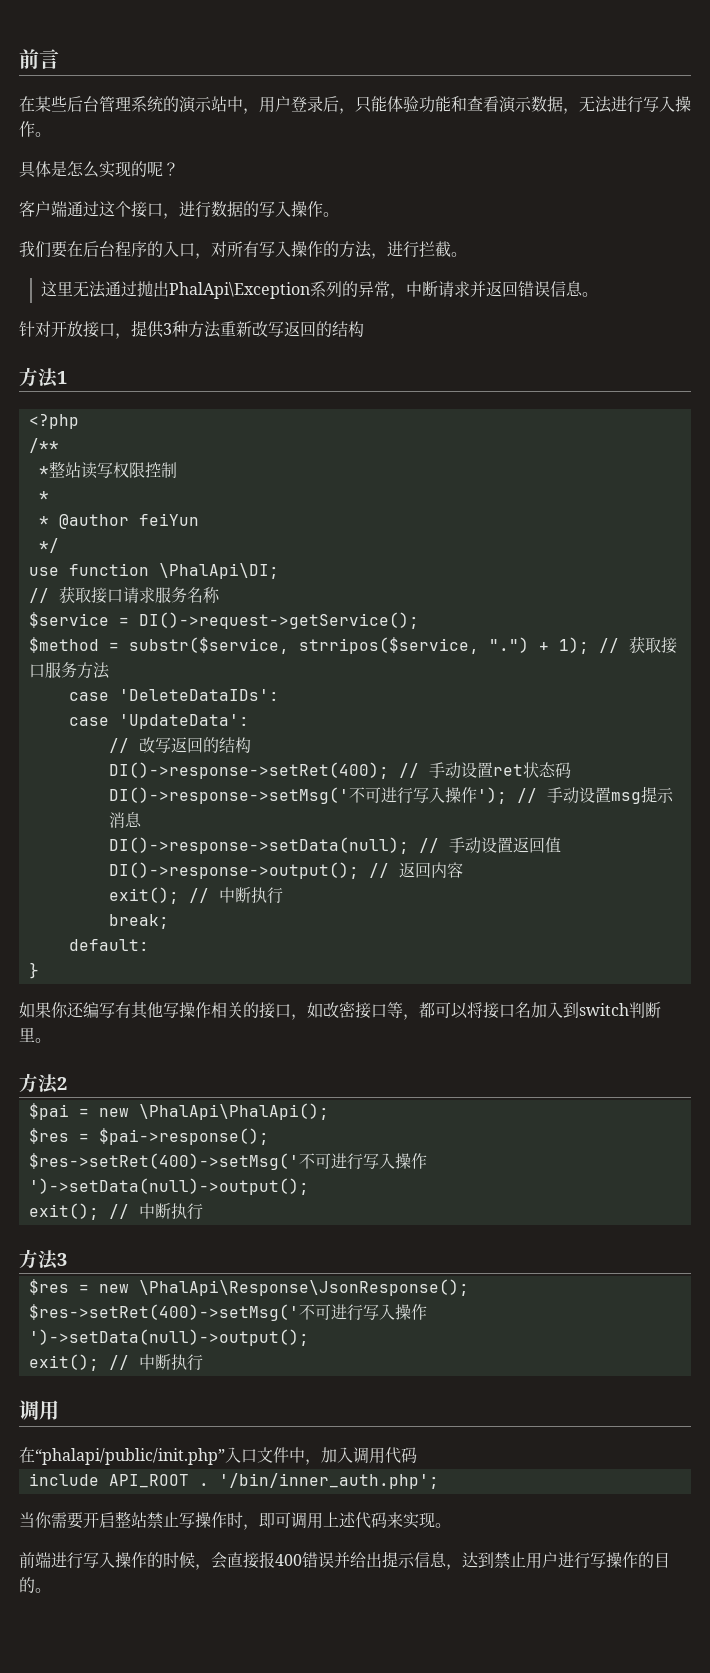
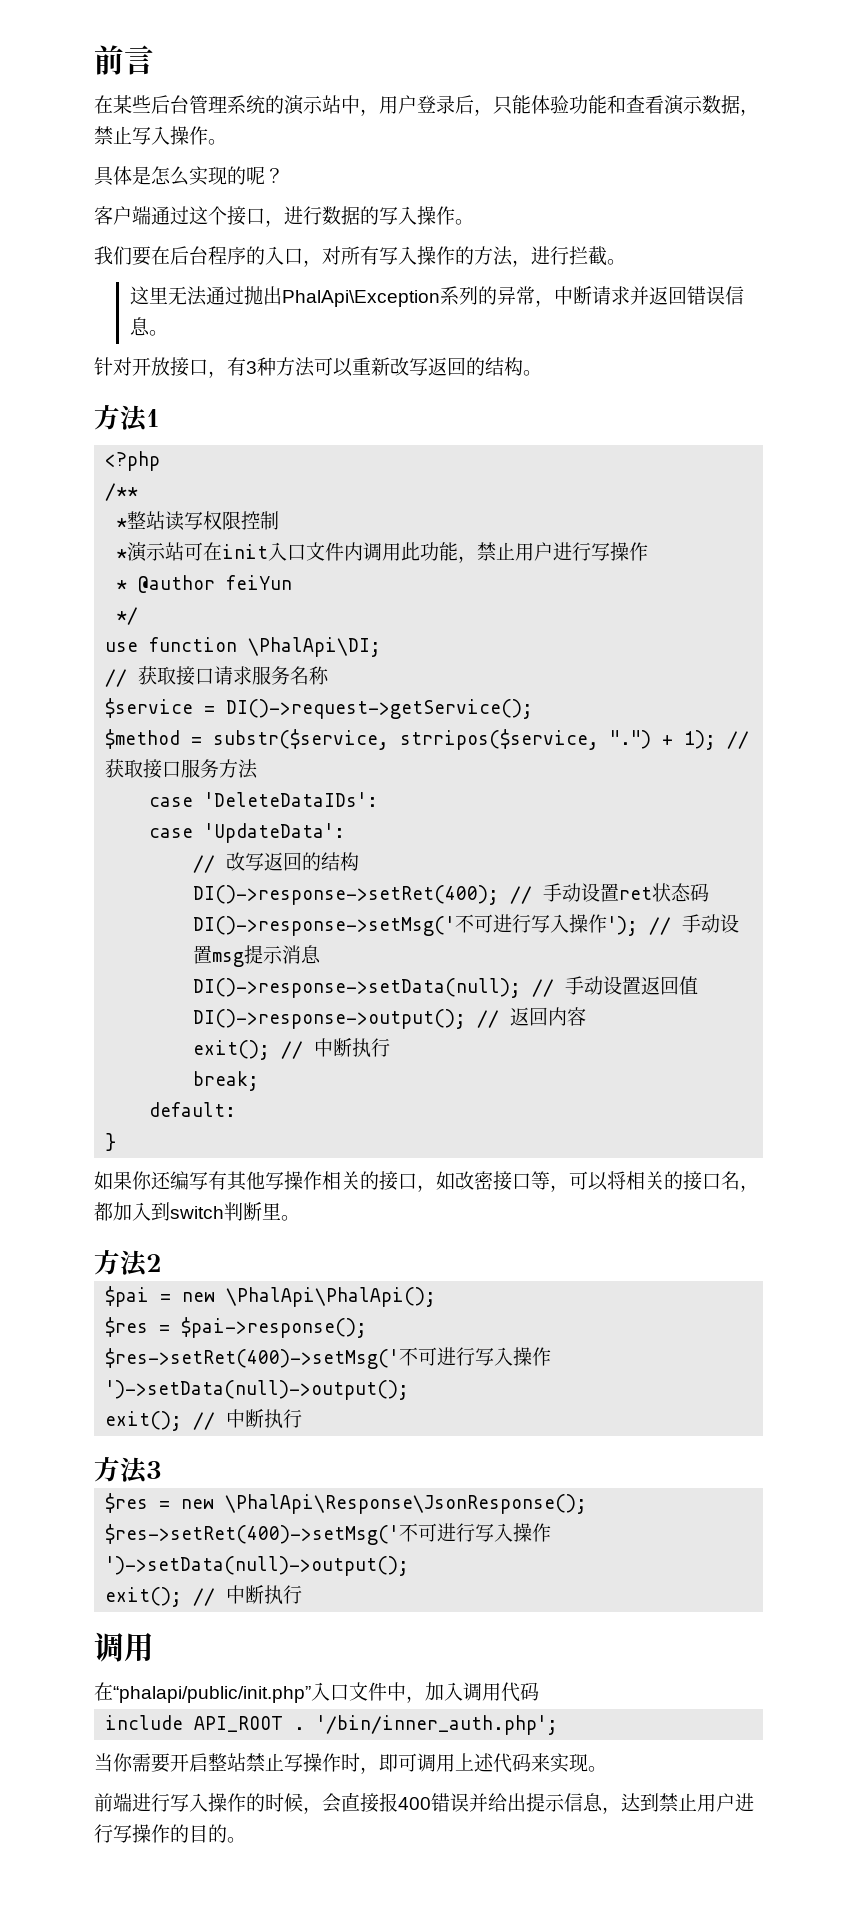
- 在某些后台管理系统的演示站中，用户登录后，只能体验功能和查看演示数据，无法进行写入操作。
+ 在某些后台管理系统的演示站中，用户登录后，只能体验功能和查看演示数据，禁止写入操作。
- 针对开放接口，提供3种方法重新改写返回的结构
+ 针对开放接口，有3种方法可以重新改写返回的结构。
  *整站读写权限控制
- *
+ *演示站可在init入口文件内调用此功能，禁止用户进行写操作
- 如果你还编写有其他写操作相关的接口，如改密接口等，都可以将接口名加入到switch判断里。
+ 如果你还编写有其他写操作相关的接口，如改密接口等，可以将相关的接口名，都加入到switch判断里。

